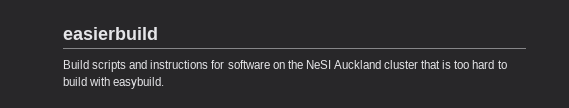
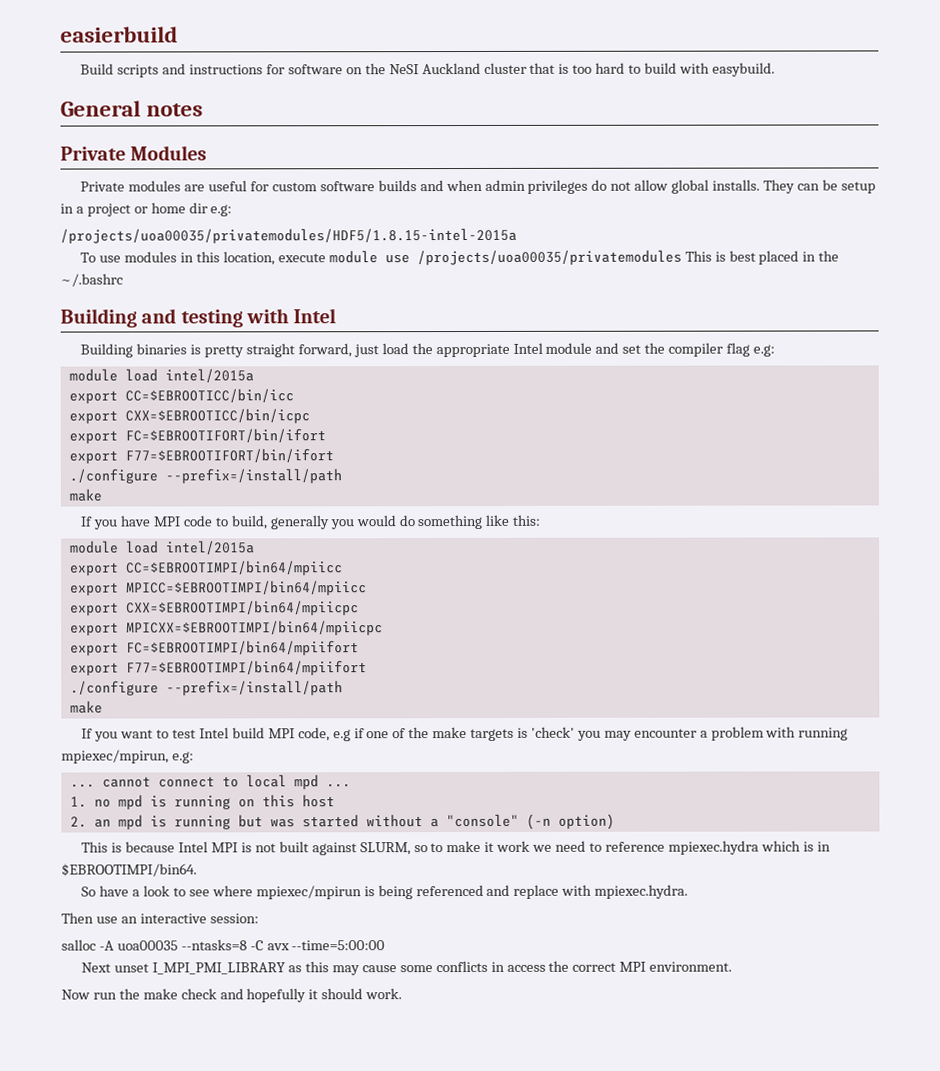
+ General notes
+ Private Modules
+ Private modules are useful for custom software builds and when admin privileges do not allow global installs. They can be setup in a project or home dir e.g:
+ /projects/uoa00035/privatemodules/HDF5/1.8.15-intel-2015a
+ To use modules in this location, execute module use /projects/uoa00035/privatemodules This is best placed in the ~/.bashrc
+ Building and testing with Intel
+ Building binaries is pretty straight forward, just load the appropriate Intel module and set the compiler flag e.g:
+ module load intel/2015a
+ export CC=$EBROOTICC/bin/icc
+ export CXX=$EBROOTICC/bin/icpc
+ export FC=$EBROOTIFORT/bin/ifort
+ export F77=$EBROOTIFORT/bin/ifort
+ ./configure --prefix=/install/path
+ make
+ If you have MPI code to build, generally you would do something like this:
+ module load intel/2015a
+ export CC=$EBROOTIMPI/bin64/mpiicc
+ export MPICC=$EBROOTIMPI/bin64/mpiicc
+ export CXX=$EBROOTIMPI/bin64/mpiicpc
+ export MPICXX=$EBROOTIMPI/bin64/mpiicpc
+ export FC=$EBROOTIMPI/bin64/mpiifort
+ export F77=$EBROOTIMPI/bin64/mpiifort
+ ./configure --prefix=/install/path
+ make
+ If you want to test Intel build MPI code, e.g if one of the make targets is 'check' you may encounter a problem with running mpiexec/mpirun, e.g:
+ ... cannot connect to local mpd ...
+ 1. no mpd is running on this host
+ 2. an mpd is running but was started without a "console" (-n option)
+ This is because Intel MPI is not built against SLURM, so to make it work we need to reference mpiexec.hydra which is in $EBROOTIMPI/bin64.
+ So have a look to see where mpiexec/mpirun is being referenced and replace with mpiexec.hydra.
+ Then use an interactive session:
+ salloc -A uoa00035 --ntasks=8 -C avx --time=5:00:00
+ Next unset I_MPI_PMI_LIBRARY as this may cause some conflicts in access the correct MPI environment.
+ Now run the make check and hopefully it should work.

